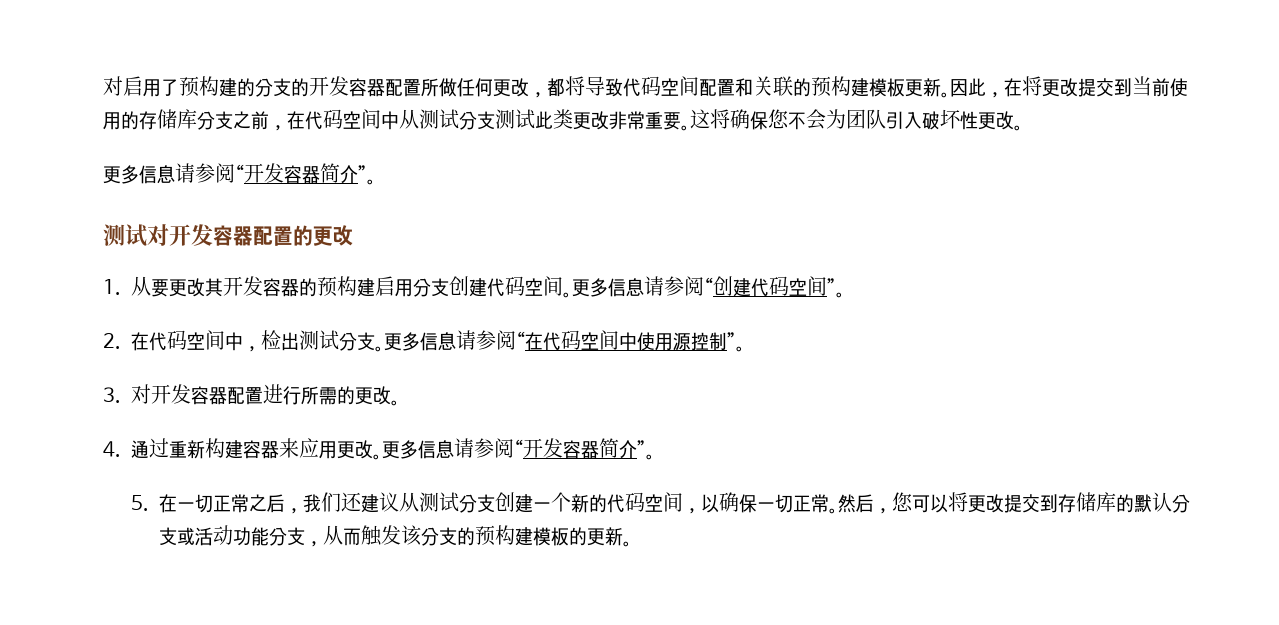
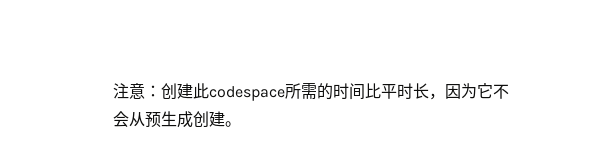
- 对启用了预构建的分支的开发容器配置所做任何更改，都将导致代码空间配置和关联的预构建模板更新。因此，在将更改提交到当前使用的存储库分支之前，在代码空间中从测试分支测试此类更改非常重要。这将确保您不会为团队引入破坏性更改。
- 更多信息请参阅“开发容器简介”。
- 测试对开发容器配置的更改
- 1.从要更改其开发容器的预构建启用分支创建代码空间。更多信息请参阅“创建代码空间”。
- 2.在代码空间中，检出测试分支。更多信息请参阅“在代码空间中使用源控制”。
- 3.对开发容器配置进行所需的更改。
- 4.通过重新构建容器来应用更改。更多信息请参阅“开发容器简介”。
- 5.在一切正常之后，我们还建议从测试分支创建一个新的代码空间，以确保一切正常。然后，您可以将更改提交到存储库的默认分支或活动功能分支，从而触发该分支的预构建模板的更新。
+ 注意：创建此codespace所需的时间比平时长，因为它不会从预生成创建。

